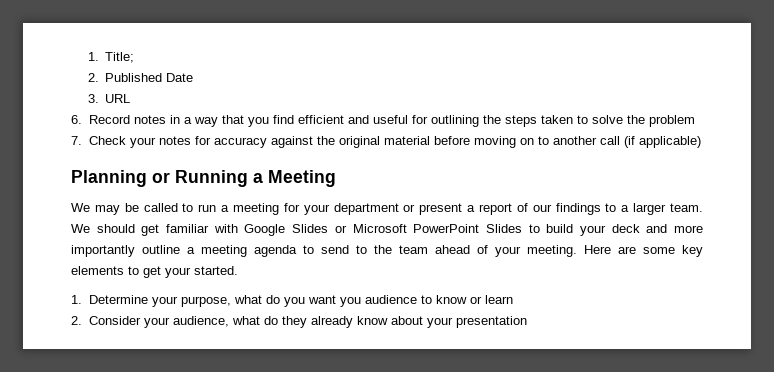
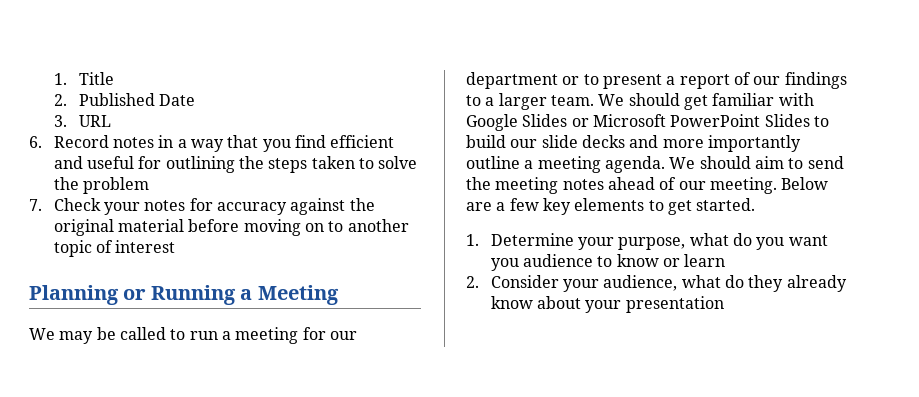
- 1. Title;
+ 1. Title
- 7. Check your notes for accuracy against the original material before moving on to another call (if applicable)
+ 7. Check your notes for accuracy against the original material before moving on to another topic of interest
- We may be called to run a meeting for your department or present a report of our findings to a larger team.
+ We may be called to run a meeting for our department or to present a report of our findings to a larger team.
- We should get familiar with Google Slides or Microsoft PowerPoint Slides to build your deck and more importantly outline a meeting agenda to send to the team ahead of your meeting. Here are some key elements to get your started.
+ We should get familiar with Google Slides or Microsoft PowerPoint Slides to build our slide decks and more importantly outline a meeting agenda. We should aim to send the meeting notes ahead of our meeting. Below are a few key elements to get started.

